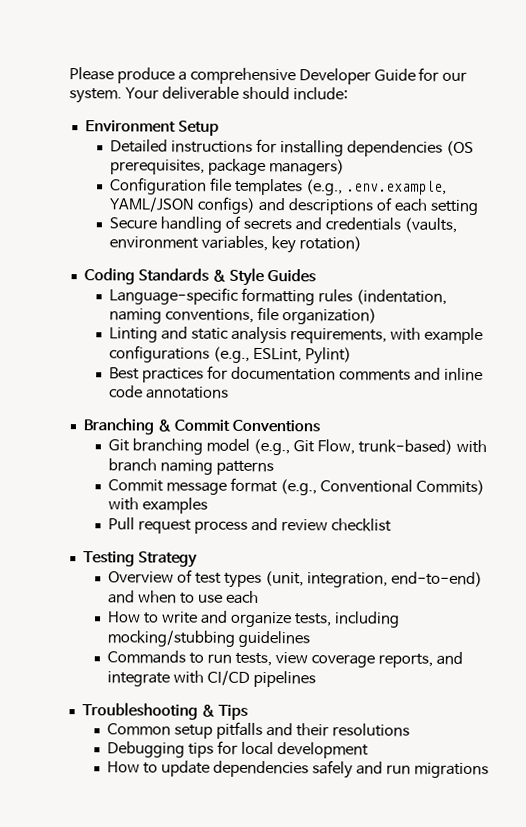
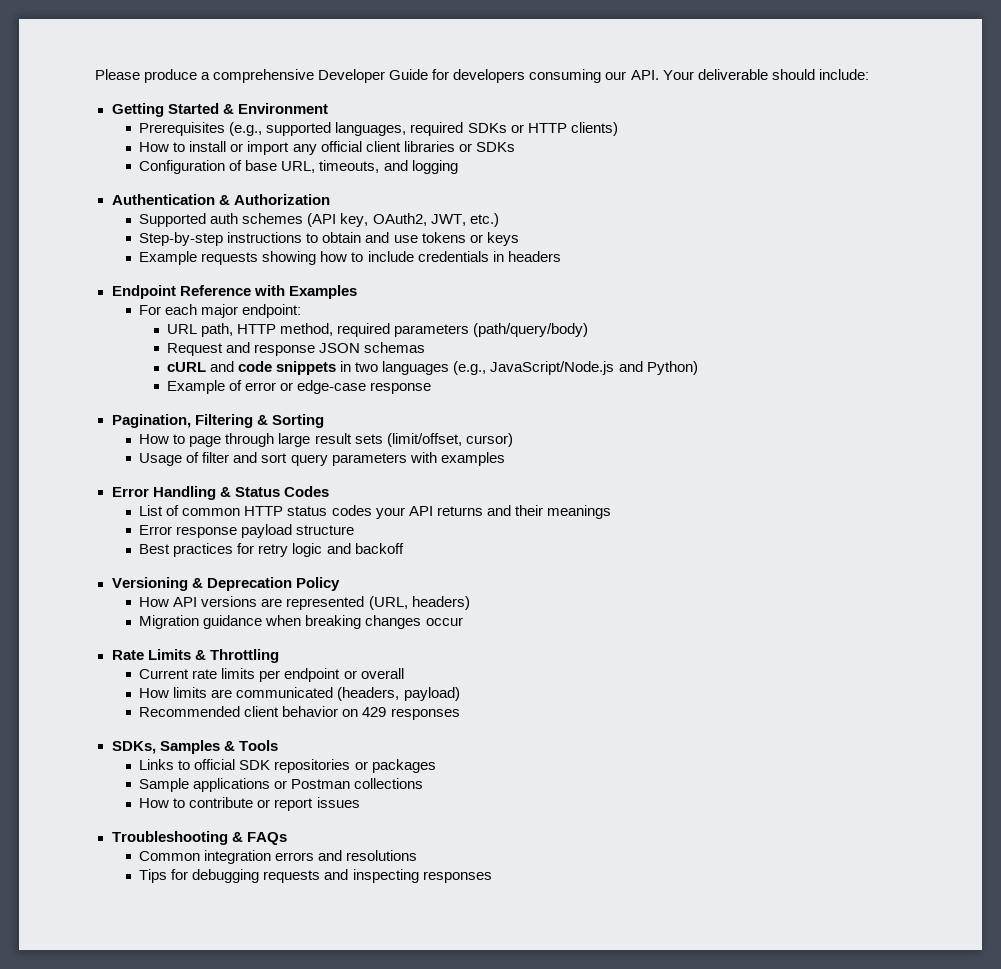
- Please produce a comprehensive Developer Guide for our system. Your deliverable should include:
+ Please produce a comprehensive Developer Guide for developers consuming our API. Your deliverable should include:
- Environment Setup
- Detailed instructions for installing dependencies (OS prerequisites, package managers)
- Configuration file templates (e.g., .env.example, YAML/JSON configs) and descriptions of each setting
- Secure handling of secrets and credentials (vaults, environment variables, key rotation)
- Coding Standards & Style Guides
- Language-specific formatting rules (indentation, naming conventions, file organization)
- Linting and static analysis requirements, with example configurations (e.g., ESLint, Pylint)
- Best practices for documentation comments and inline code annotations
- Branching & Commit Conventions
- Git branching model (e.g., Git Flow, trunk-based) with branch naming patterns
- Commit message format (e.g., Conventional Commits) with examples
- Pull request process and review checklist
- Testing Strategy
- Overview of test types (unit, integration, end-to-end) and when to use each
- How to write and organize tests, including mocking/stubbing guidelines
- Commands to run tests, view coverage reports, and integrate with CI/CD pipelines
+ Getting Started & Environment
+ Prerequisites (e.g., supported languages, required SDKs or HTTP clients)
+ How to install or import any official client libraries or SDKs
+ Configuration of base URL, timeouts, and logging
+ Authentication & Authorization
+ Supported auth schemes (API key, OAuth2, JWT, etc.)
+ Step-by-step instructions to obtain and use tokens or keys
+ Example requests showing how to include credentials in headers
+ Endpoint Reference with Examples
+ For each major endpoint:
+ URL path, HTTP method, required parameters (path/query/body)
+ Request and response JSON schemas
+ cURL and code snippets in two languages (e.g., JavaScript/Node.js and Python)
+ Example of error or edge-case response
+ Pagination, Filtering & Sorting
+ How to page through large result sets (limit/offset, cursor)
+ Usage of filter and sort query parameters with examples
+ Error Handling & Status Codes
+ List of common HTTP status codes your API returns and their meanings
+ Error response payload structure
+ Best practices for retry logic and backoff
+ Versioning & Deprecation Policy
+ How API versions are represented (URL, headers)
+ Migration guidance when breaking changes occur
+ Rate Limits & Throttling
+ Current rate limits per endpoint or overall
+ How limits are communicated (headers, payload)
+ Recommended client behavior on 429 responses
+ SDKs, Samples & Tools
+ Links to official SDK repositories or packages
+ Sample applications or Postman collections
+ How to contribute or report issues
- Troubleshooting & Tips
+ Troubleshooting & FAQs
- Common setup pitfalls and their resolutions
- Debugging tips for local development
- How to update dependencies safely and run migrations
+ Common integration errors and resolutions
+ Tips for debugging requests and inspecting responses

